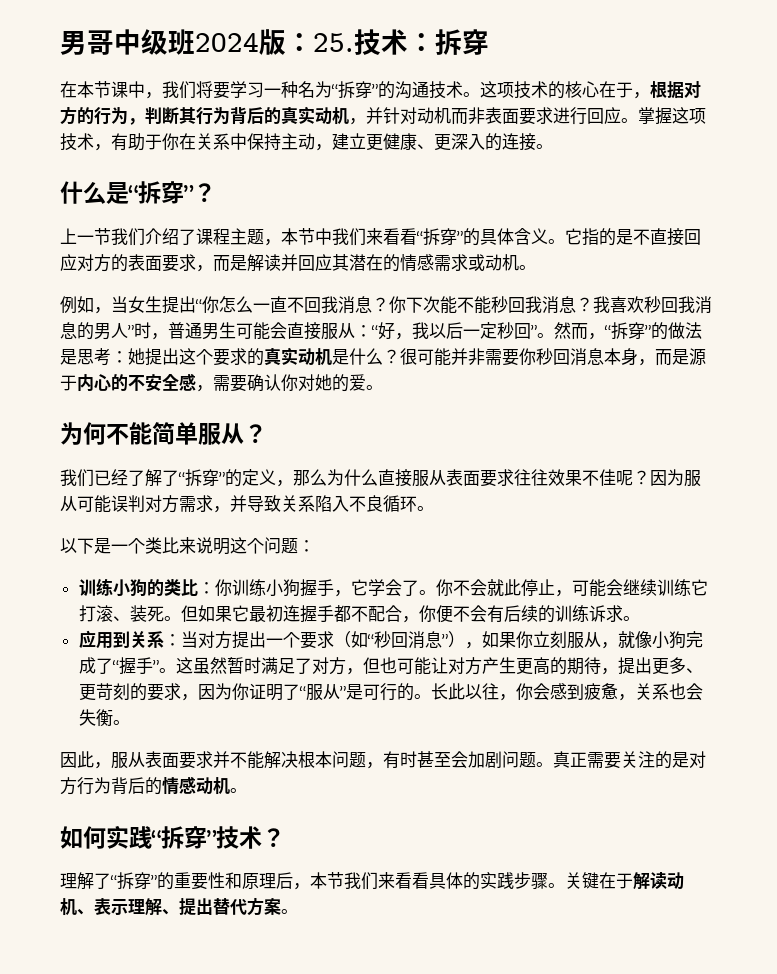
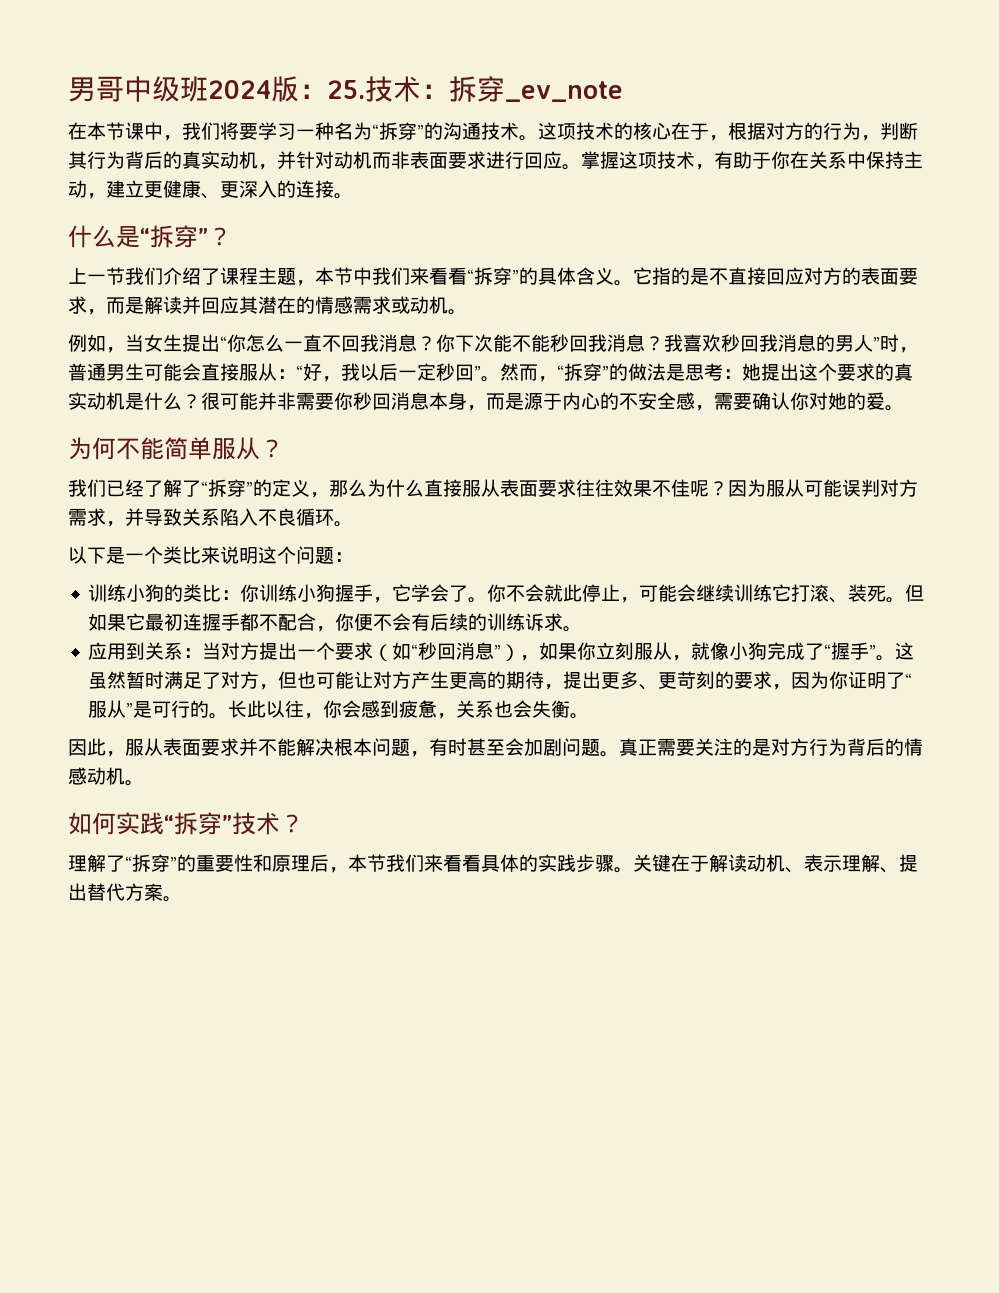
- 男哥中级班2024版：25.技术：拆穿
+ 男哥中级班2024版：25.技术：拆穿_ev_note

